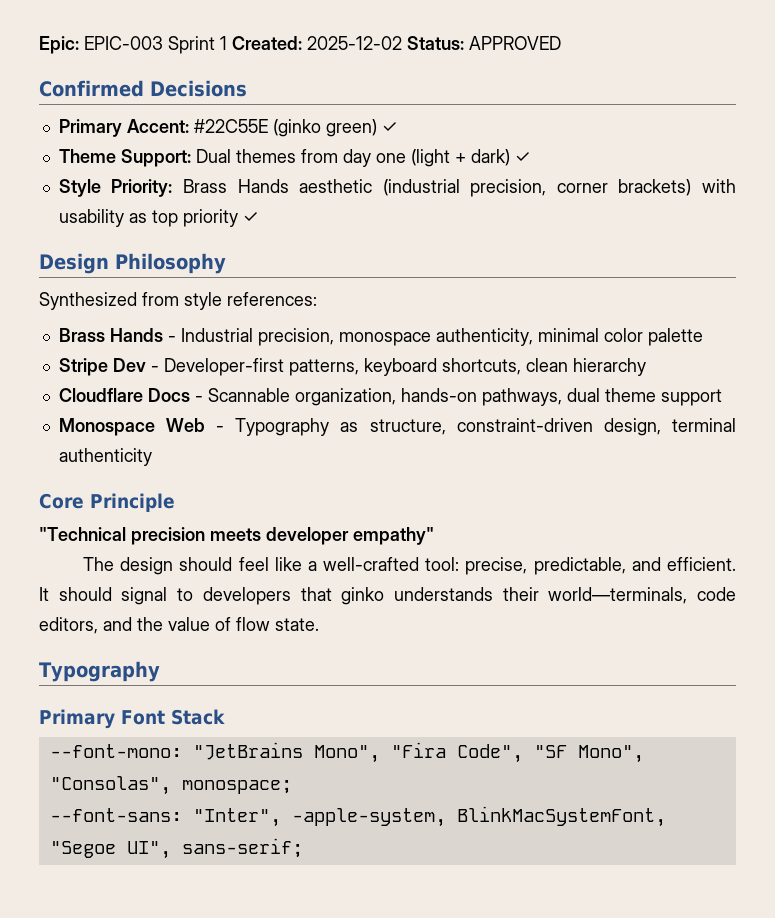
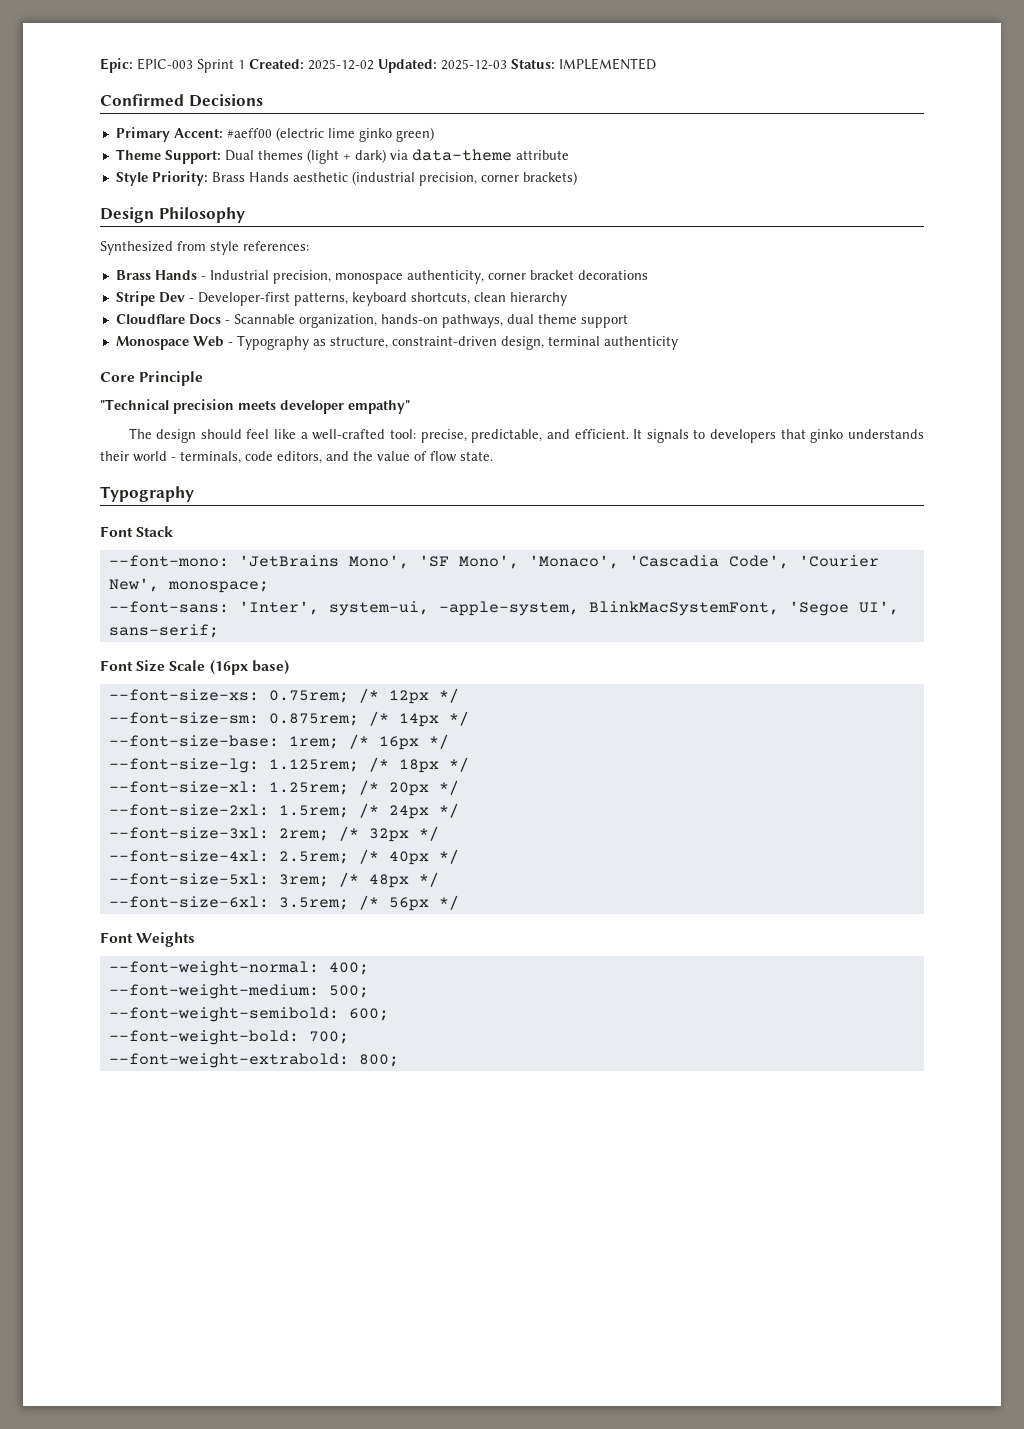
- Epic: EPIC-003 Sprint 1 Created: 2025-12-02 Status: APPROVED
+ Epic: EPIC-003 Sprint 1 Created: 2025-12-02 Updated: 2025-12-03 Status: IMPLEMENTED
- Primary Accent: #22C55E (ginko green) ✓
+ Primary Accent: #aeff00 (electric lime ginko green)
- Theme Support: Dual themes from day one (light + dark) ✓
+ Theme Support: Dual themes (light + dark) via data-theme attribute
- Style Priority: Brass Hands aesthetic (industrial precision, corner brackets) with usability as top priority ✓
+ Style Priority: Brass Hands aesthetic (industrial precision, corner brackets)
- Brass Hands - Industrial precision, monospace authenticity, minimal color palette
+ Brass Hands - Industrial precision, monospace authenticity, corner bracket decorations
- It should signal to developers that ginko understands their world—terminals, code editors, and the value of flow state.
+ It signals to developers that ginko understands their world - terminals, code editors, and the value of flow state.
- Primary Font Stack
+ Font Stack
- --font-mono: "JetBrains Mono", "Fira Code", "SF Mono", "Consolas", monospace;
- --font-sans: "Inter", -apple-system, BlinkMacSystemFont, "Segoe UI", sans-serif;
+ --font-mono: 'JetBrains Mono', 'SF Mono', 'Monaco', 'Cascadia Code', 'Courier New', monospace;
+ --font-sans: 'Inter', system-ui, -apple-system, BlinkMacSystemFont, 'Segoe UI', sans-serif;
+ Font Size Scale (16px base)
+ --font-size-xs: 0.75rem; /* 12px */
+ --font-size-sm: 0.875rem; /* 14px */
+ --font-size-base: 1rem; /* 16px */
+ --font-size-lg: 1.125rem; /* 18px */
+ --font-size-xl: 1.25rem; /* 20px */
+ --font-size-2xl: 1.5rem; /* 24px */
+ --font-size-3xl: 2rem; /* 32px */
+ --font-size-4xl: 2.5rem; /* 40px */
+ --font-size-5xl: 3rem; /* 48px */
+ --font-size-6xl: 3.5rem; /* 56px */
+ Font Weights
+ --font-weight-normal: 400;
+ --font-weight-medium: 500;
+ --font-weight-semibold: 600;
+ --font-weight-bold: 700;
+ --font-weight-extrabold: 800;

